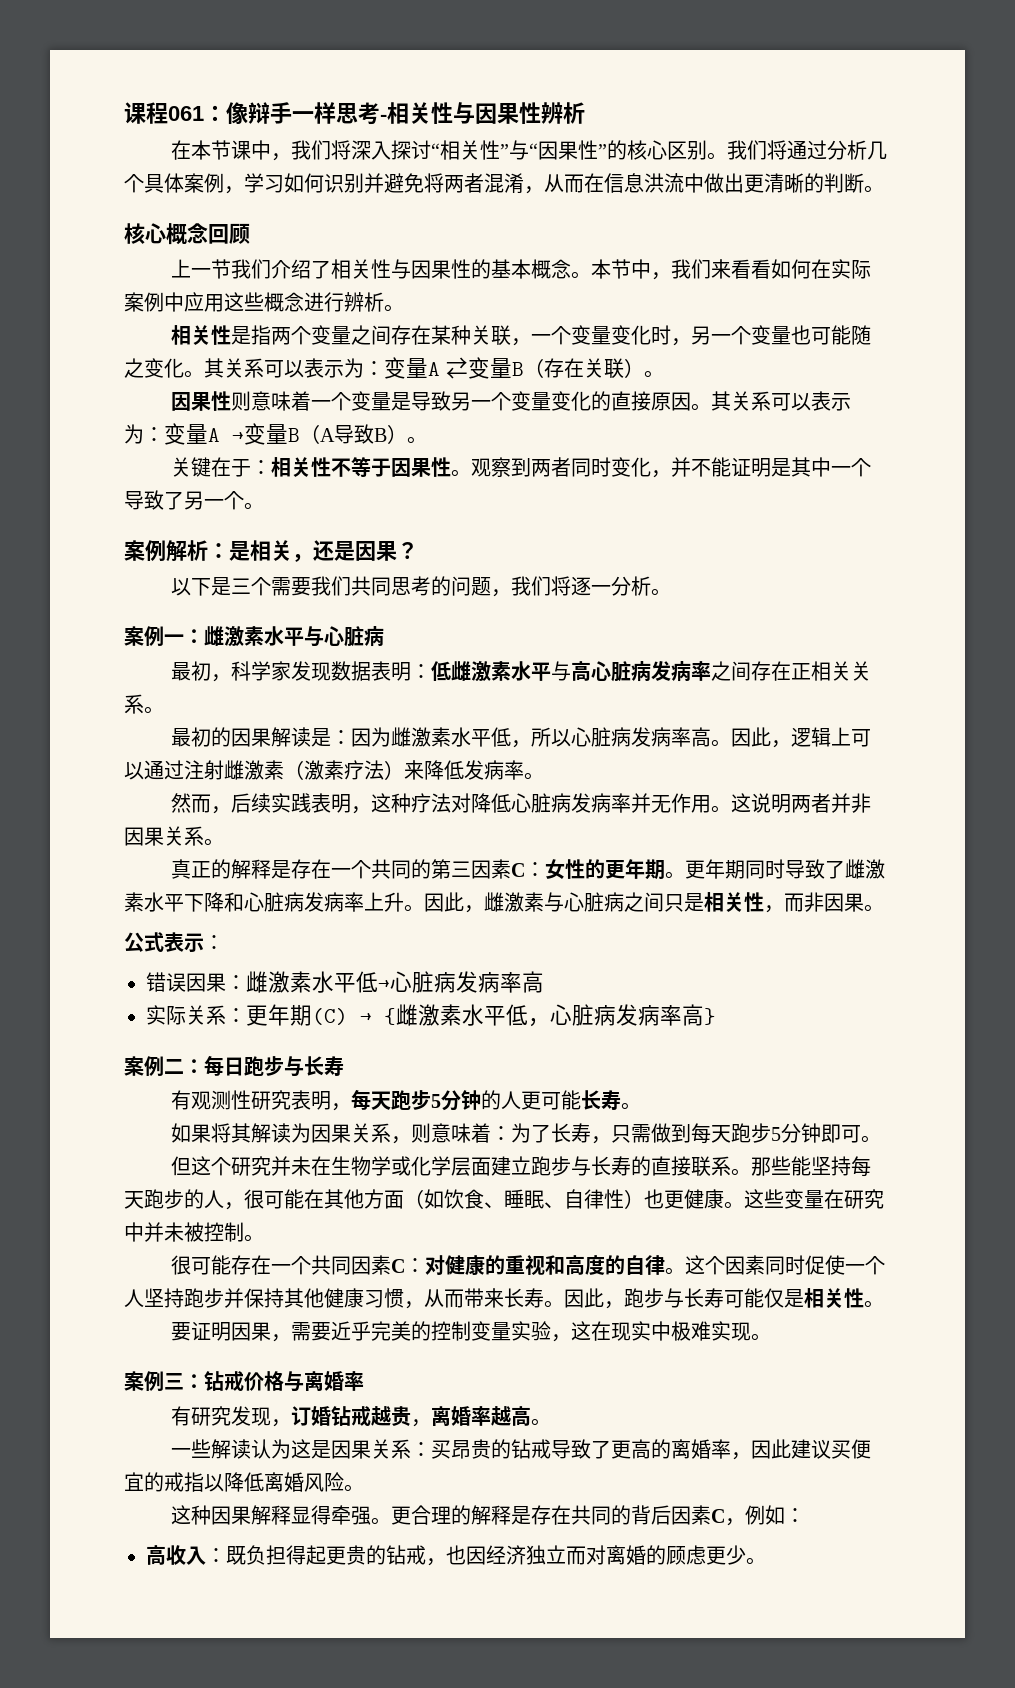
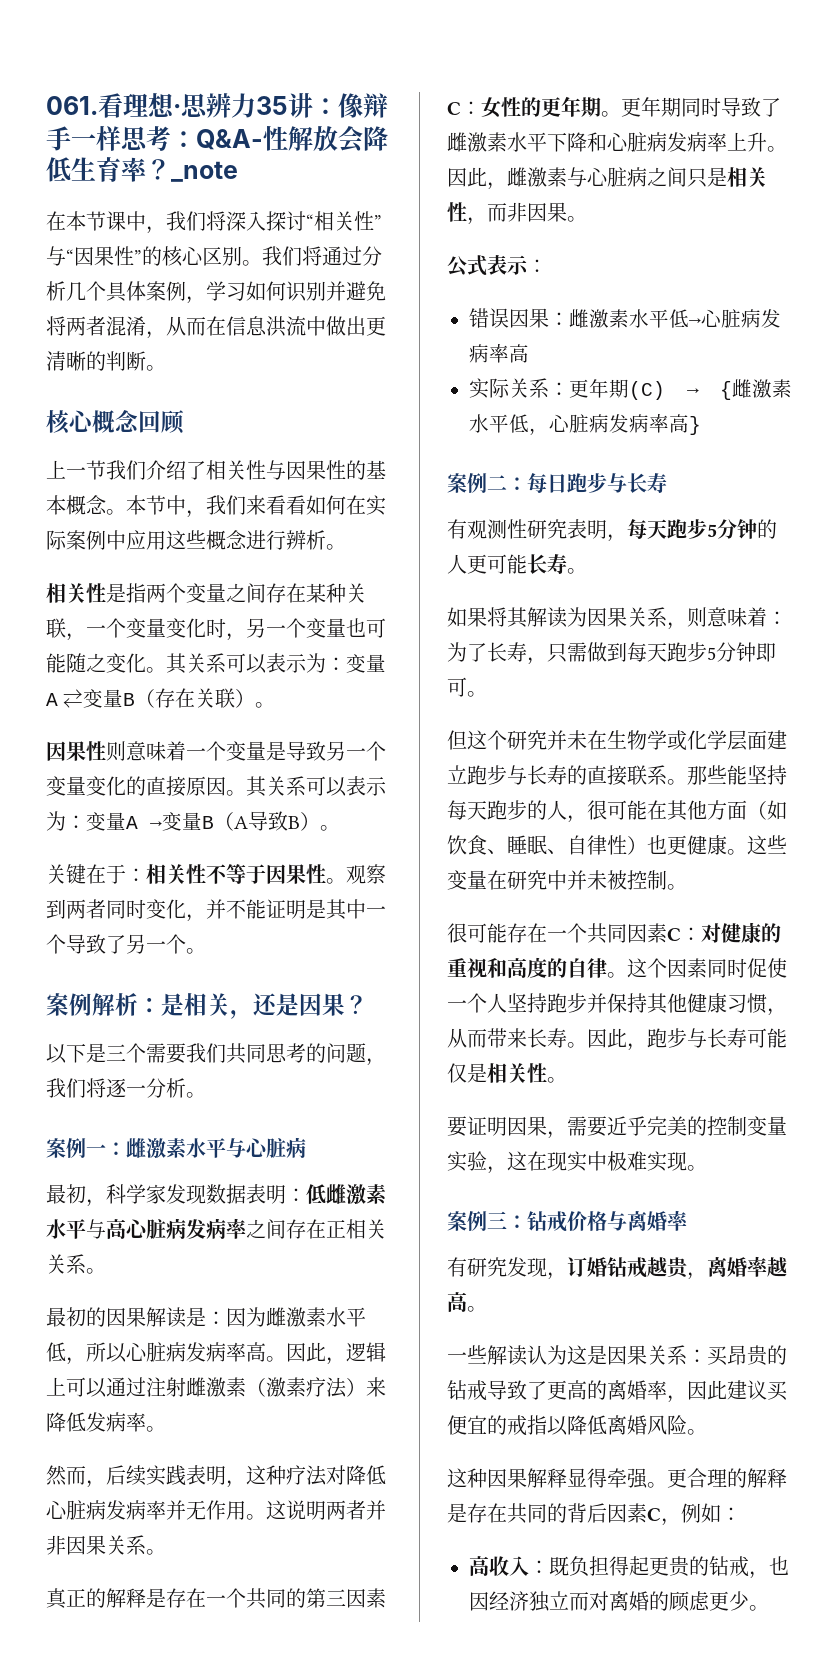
- 课程061：像辩手一样思考-相关性与因果性辨析
+ 061.看理想·思辨力35讲：像辩手一样思考：Q&A-性解放会降低生育率？_note

